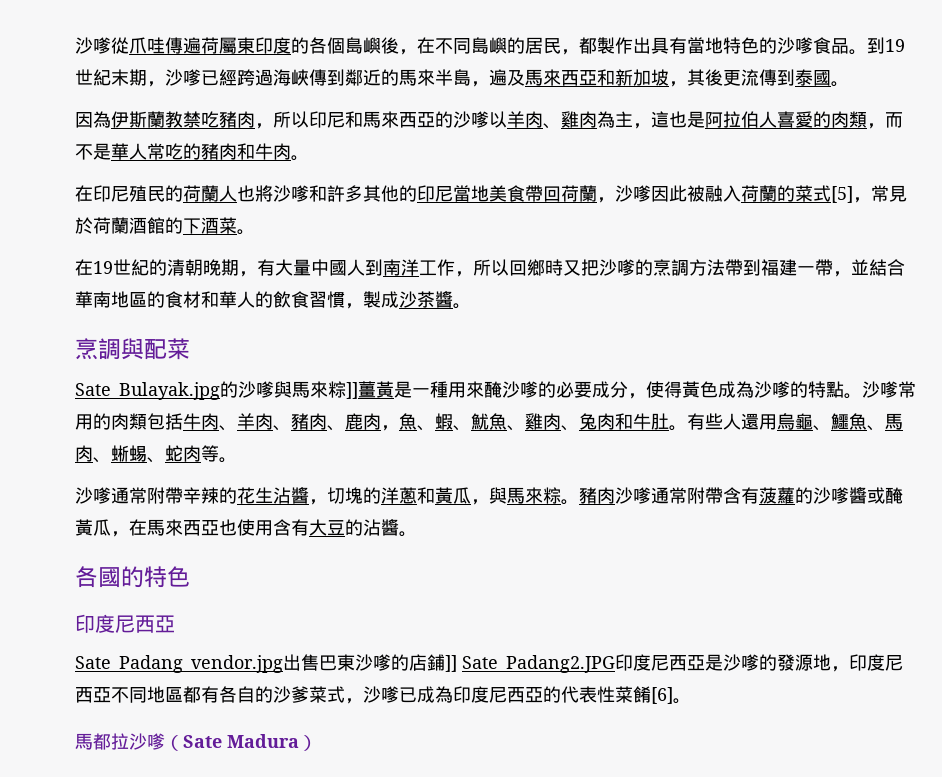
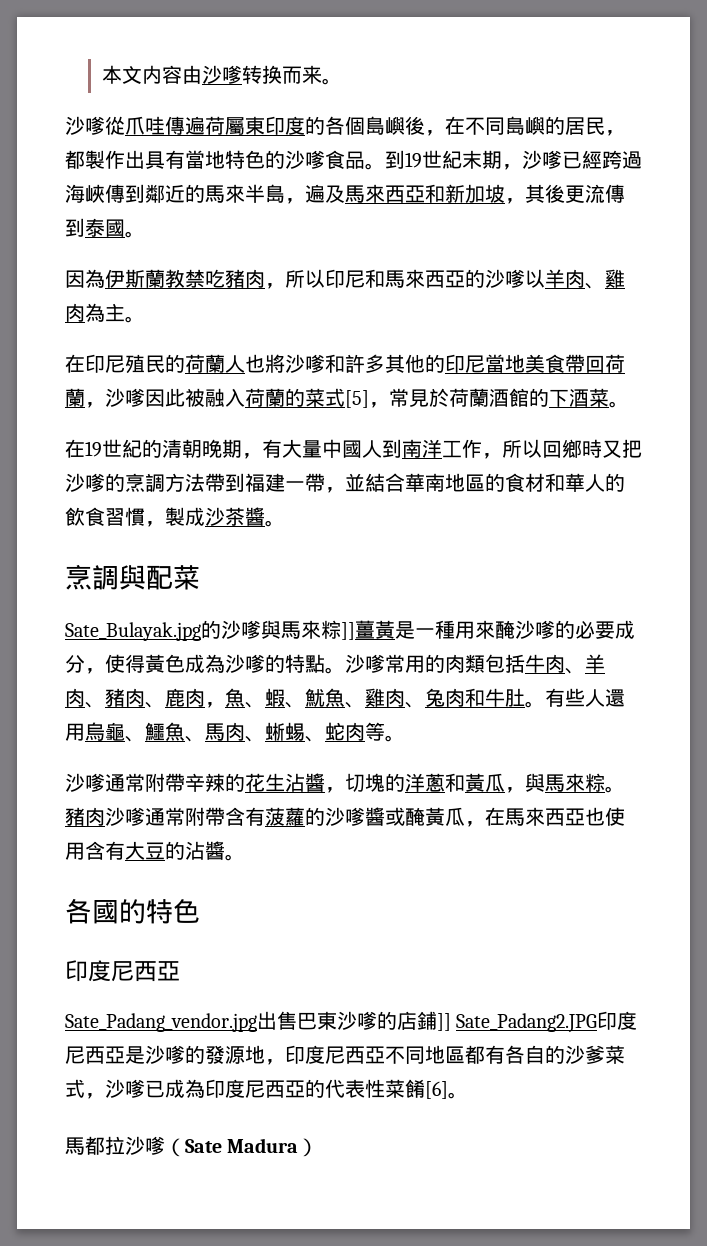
+ 本文内容由沙嗲转换而来。
- 因為伊斯蘭教禁吃豬肉，所以印尼和馬來西亞的沙嗲以羊肉、雞肉為主，這也是阿拉伯人喜愛的肉類，而不是華人常吃的豬肉和牛肉。
+ 因為伊斯蘭教禁吃豬肉，所以印尼和馬來西亞的沙嗲以羊肉、雞肉為主。

